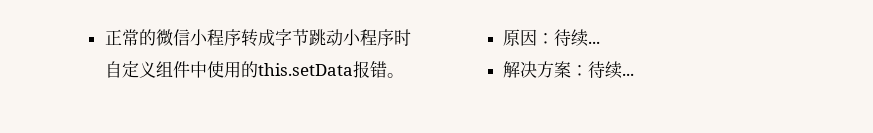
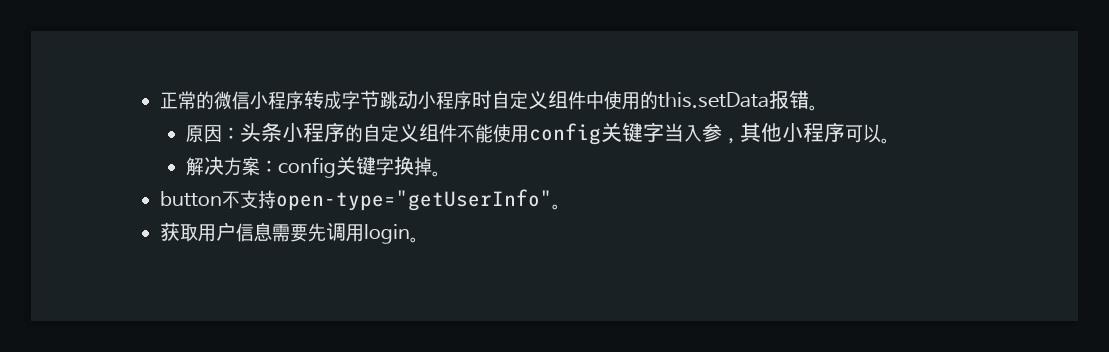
- 原因：待续...
- 解决方案：待续...
+ 原因：头条小程序的自定义组件不能使用config关键字当入参，其他小程序可以。
+ 解决方案：config关键字换掉。
+ button不支持open-type="getUserInfo"。
+ 获取用户信息需要先调用login。

